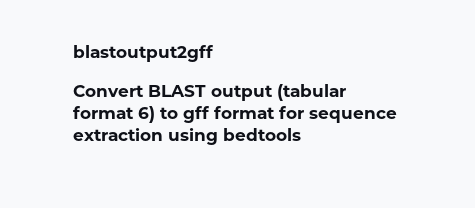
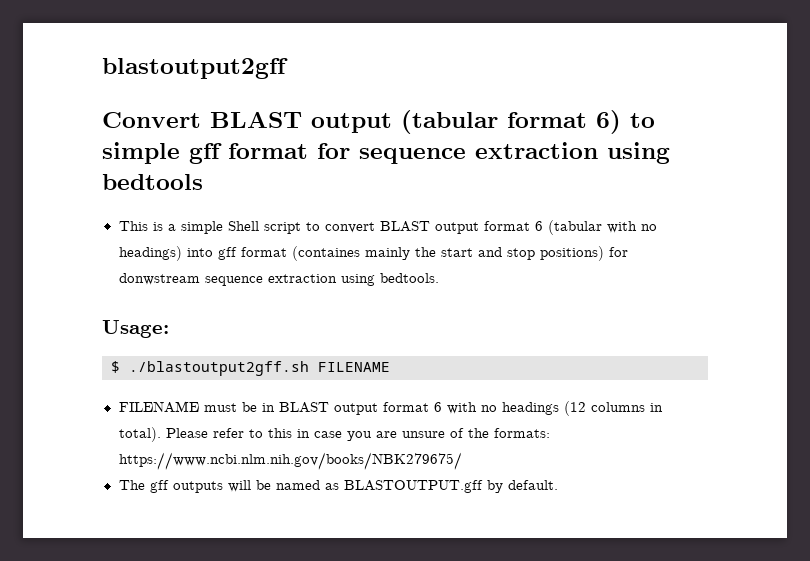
- Convert BLAST output (tabular format 6) to gff format for sequence extraction using bedtools
+ Convert BLAST output (tabular format 6) to simple gff format for sequence extraction using bedtools
+ This is a simple Shell script to convert BLAST output format 6 (tabular with no headings) into gff format (containes mainly the start and stop positions) for donwstream sequence extraction using bedtools.
+ Usage:
+ $ ./blastoutput2gff.sh FILENAME
+ FILENAME must be in BLAST output format 6 with no headings (12 columns in total). Please refer to this in case you are unsure of the formats: https://www.ncbi.nlm.nih.gov/books/NBK279675/
+ The gff outputs will be named as BLASTOUTPUT.gff by default.

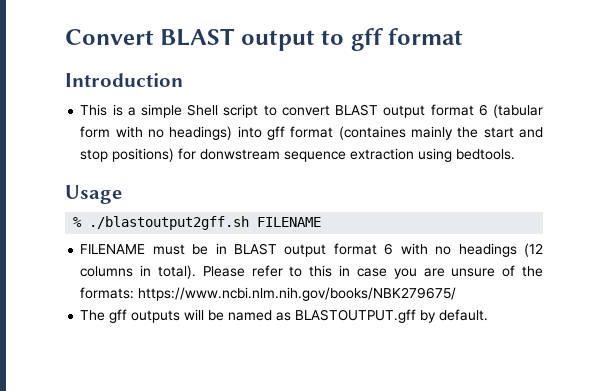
- blastoutput2gff
- Convert BLAST output (tabular format 6) to simple gff format for sequence extraction using bedtools
+ Convert BLAST output to gff format
+ Introduction
- This is a simple Shell script to convert BLAST output format 6 (tabular with no headings) into gff format (containes mainly the start and stop positions) for donwstream sequence extraction using bedtools.
+ This is a simple Shell script to convert BLAST output format 6 (tabular form with no headings) into gff format (containes mainly the start and stop positions) for donwstream sequence extraction using bedtools.
- Usage:
- $ ./blastoutput2gff.sh FILENAME
+ Usage
+ % ./blastoutput2gff.sh FILENAME

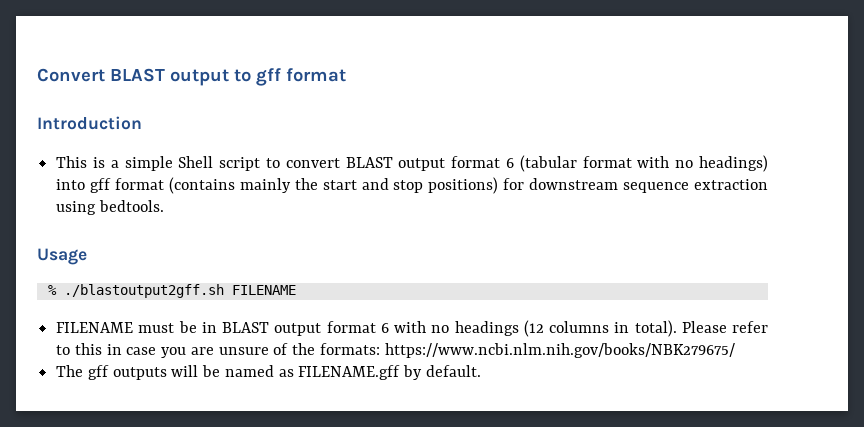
- This is a simple Shell script to convert BLAST output format 6 (tabular form with no headings) into gff format (containes mainly the start and stop positions) for donwstream sequence extraction using bedtools.
+ This is a simple Shell script to convert BLAST output format 6 (tabular format with no headings) into gff format (contains mainly the start and stop positions) for downstream sequence extraction using bedtools.
- The gff outputs will be named as BLASTOUTPUT.gff by default.
+ The gff outputs will be named as FILENAME.gff by default.

